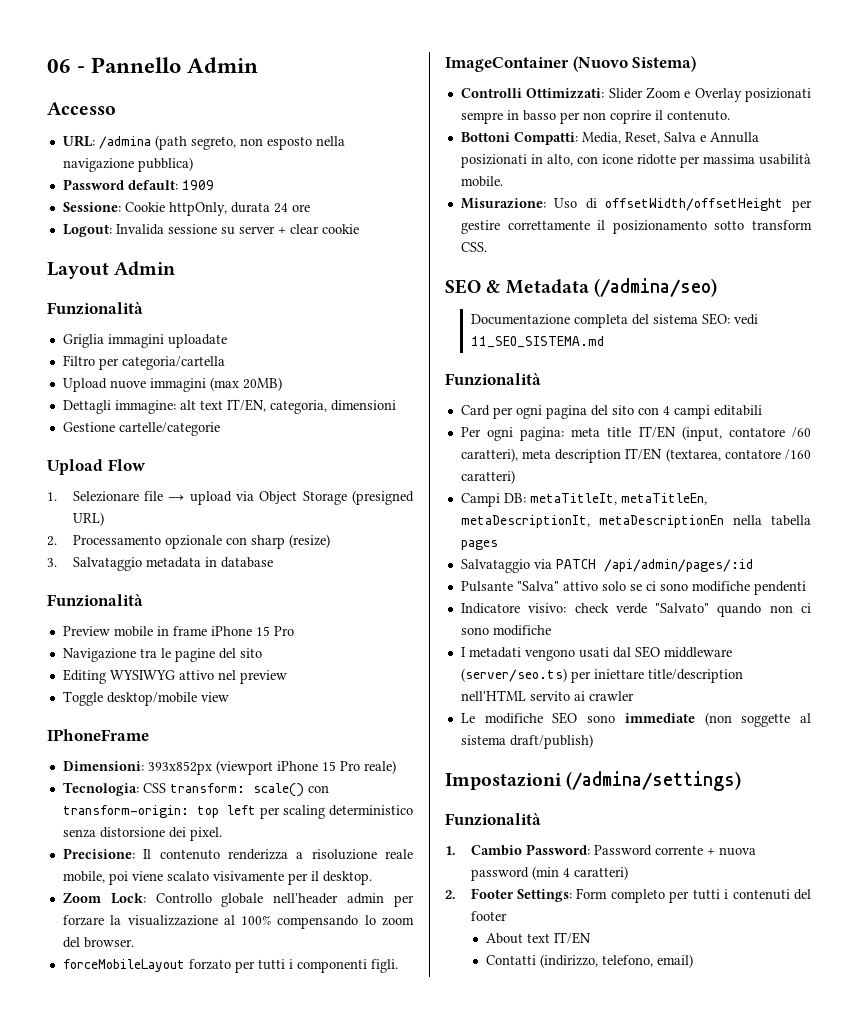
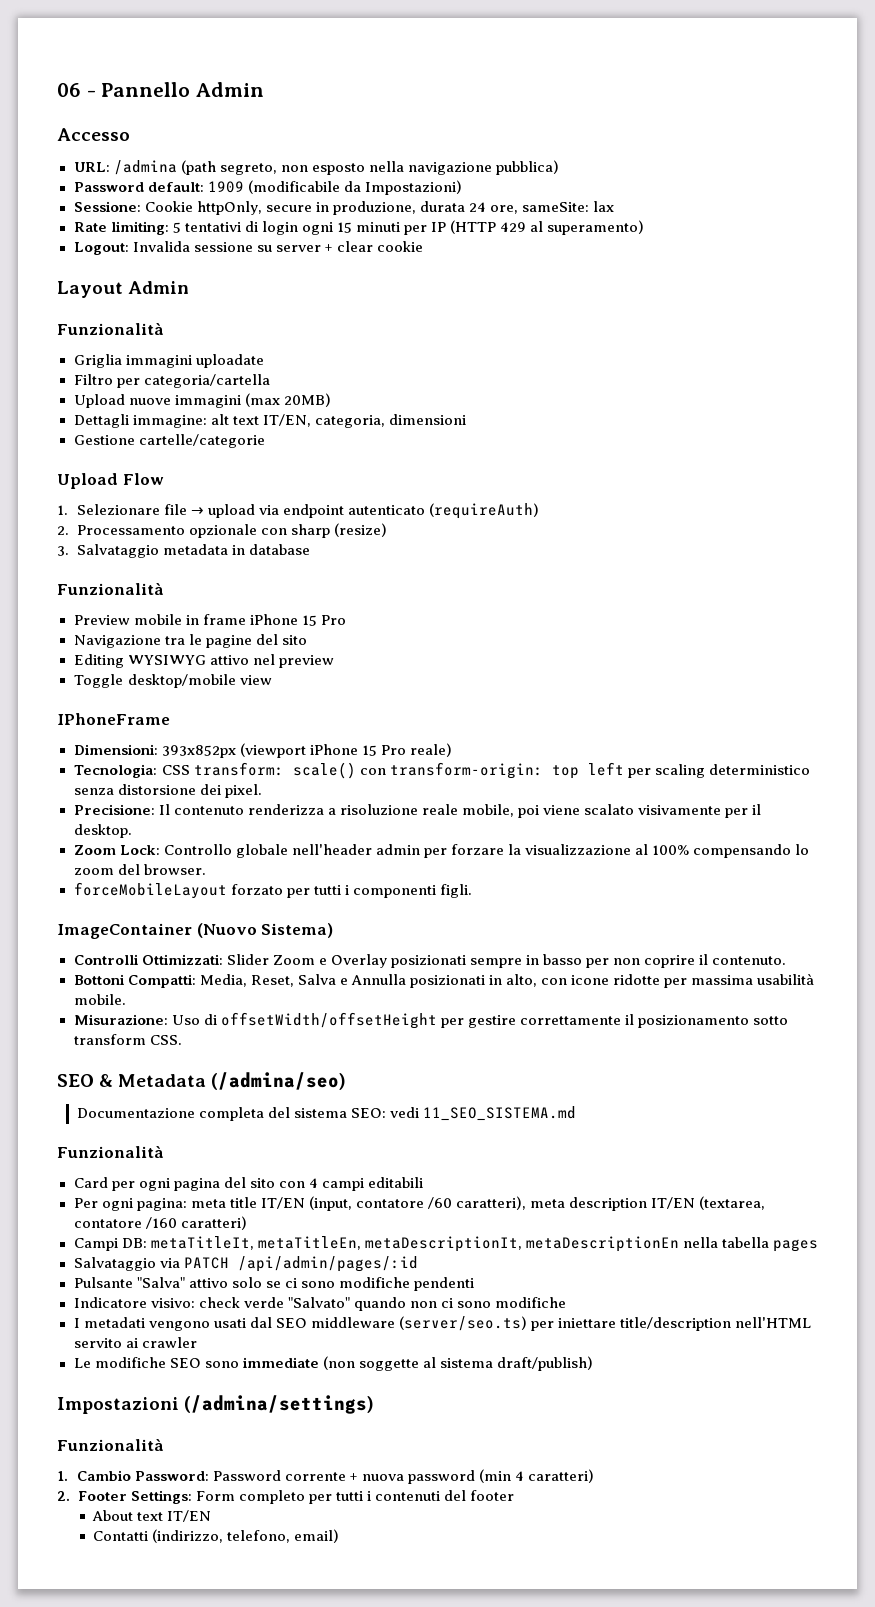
- Password default: 1909
+ Password default: 1909 (modificabile da Impostazioni)
- Sessione: Cookie httpOnly, durata 24 ore
+ Sessione: Cookie httpOnly, secure in produzione, durata 24 ore, sameSite: lax
+ Rate limiting: 5 tentativi di login ogni 15 minuti per IP (HTTP 429 al superamento)
- 1. Selezionare file → upload via Object Storage (presigned URL)
+ 1. Selezionare file → upload via endpoint autenticato (requireAuth)

